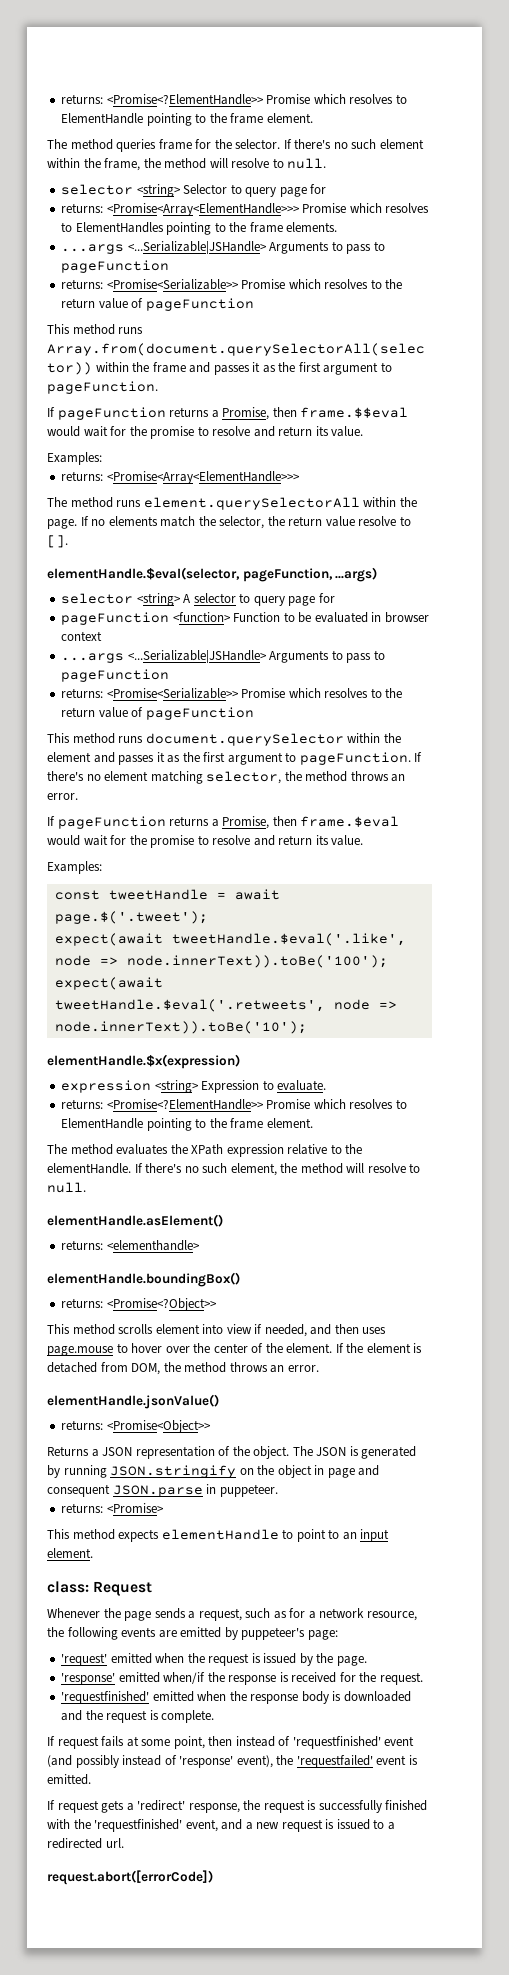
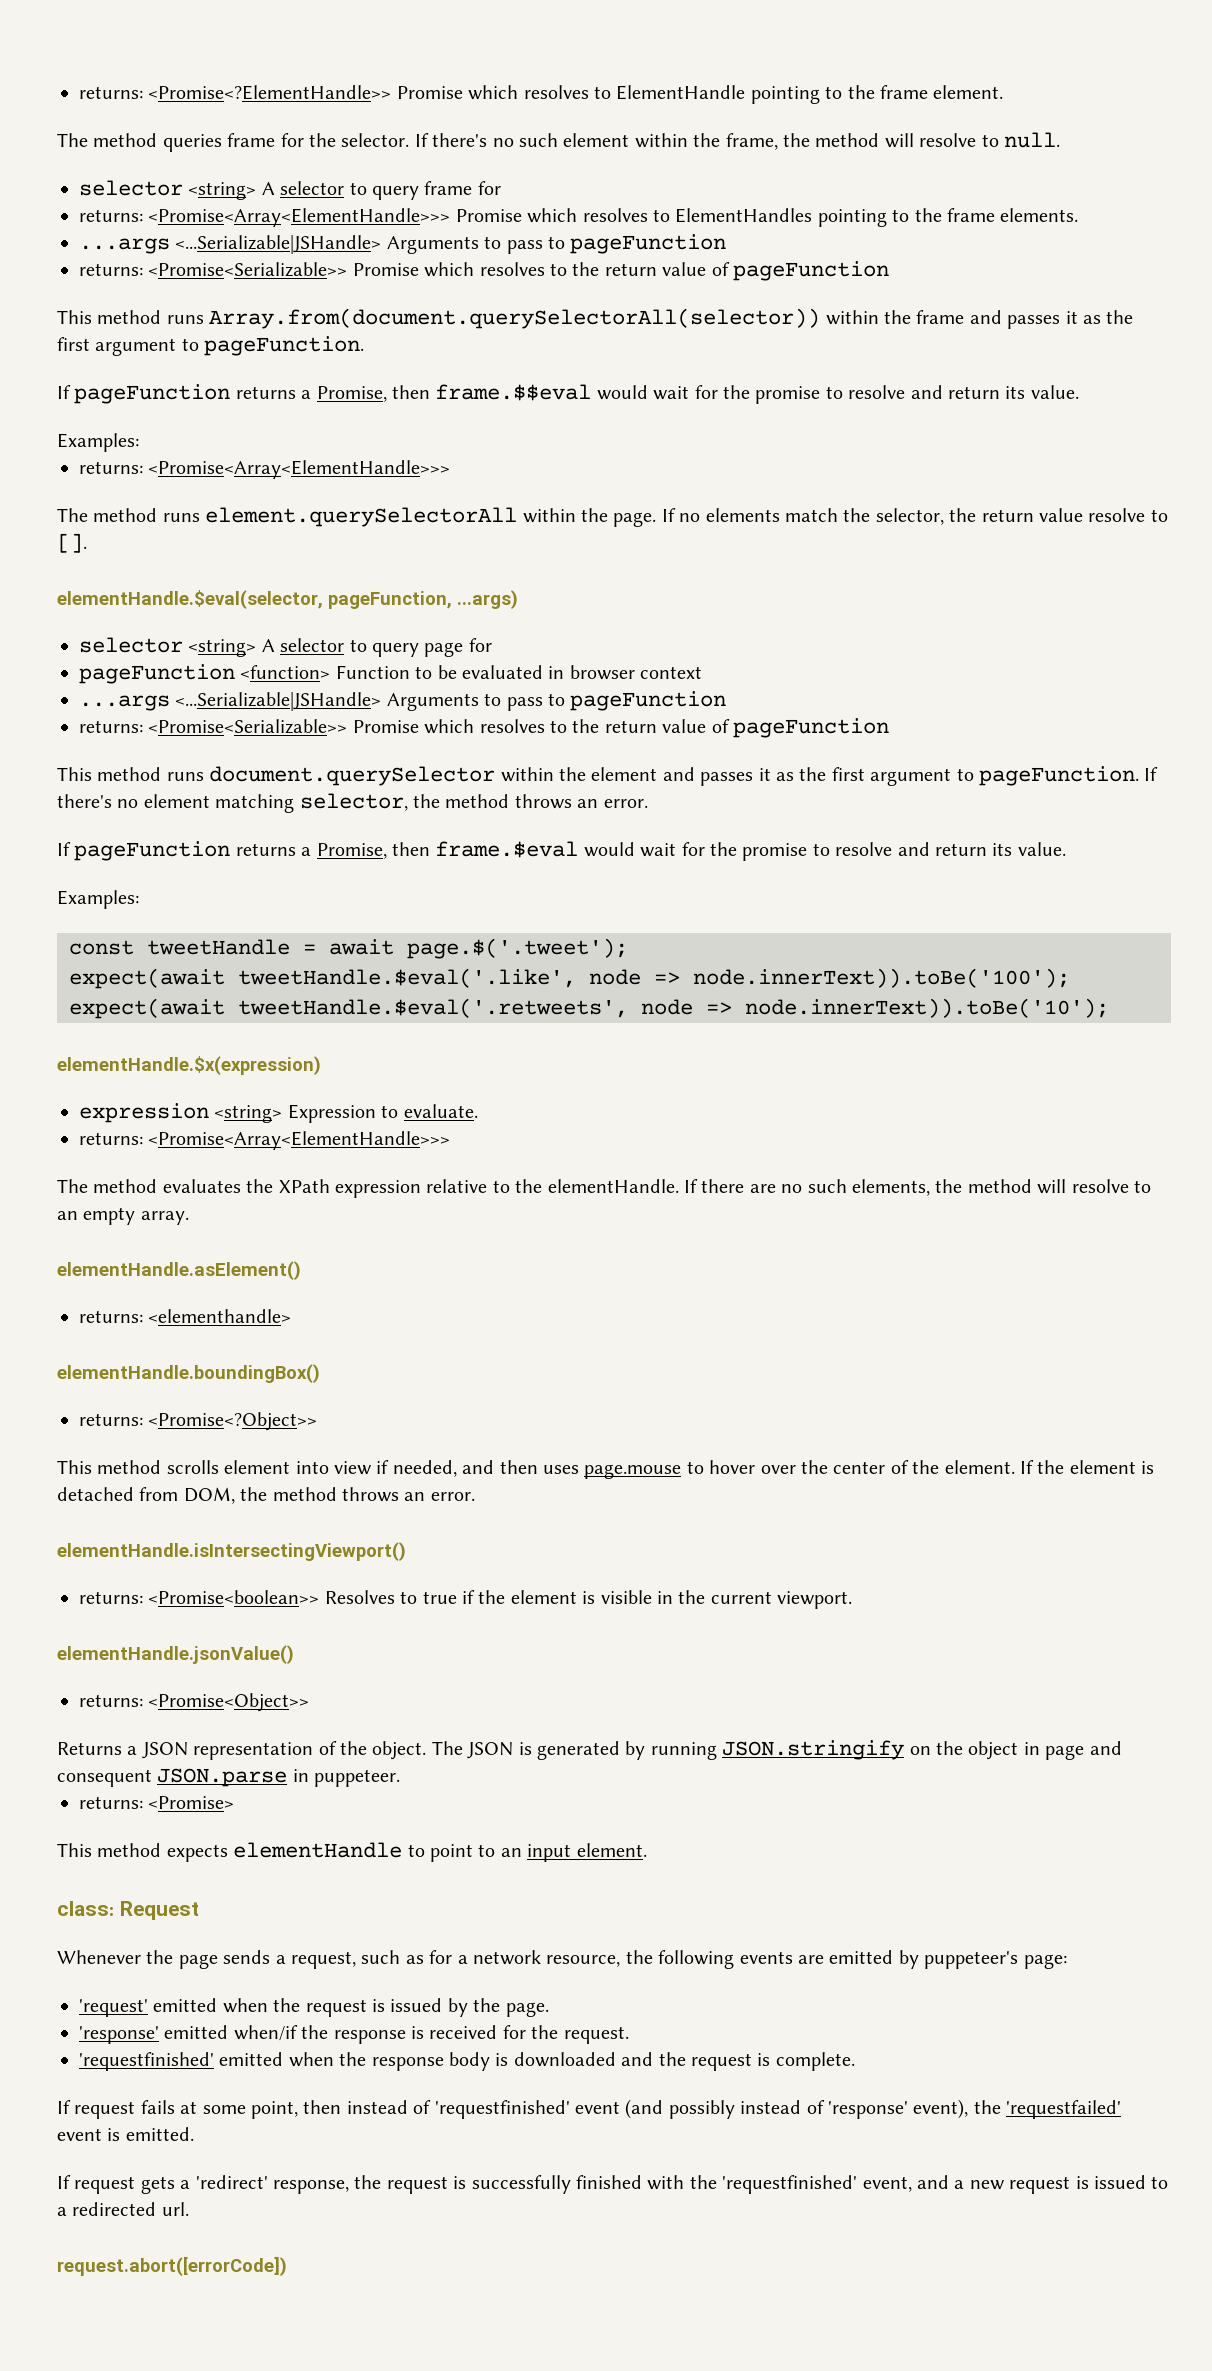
- selector <string> Selector to query page for
+ selector <string> A selector to query frame for
  expression <string> Expression to evaluate.
- returns: <Promise<?ElementHandle>> Promise which resolves to ElementHandle pointing to the frame element.
+ returns: <Promise<Array<ElementHandle>>>
- If there's no such element, the method will resolve to null.
+ If there are no such elements, the method will resolve to an empty array.
+ elementHandle.isIntersectingViewport()
+ returns: <Promise<boolean>> Resolves to true if the element is visible in the current viewport.

